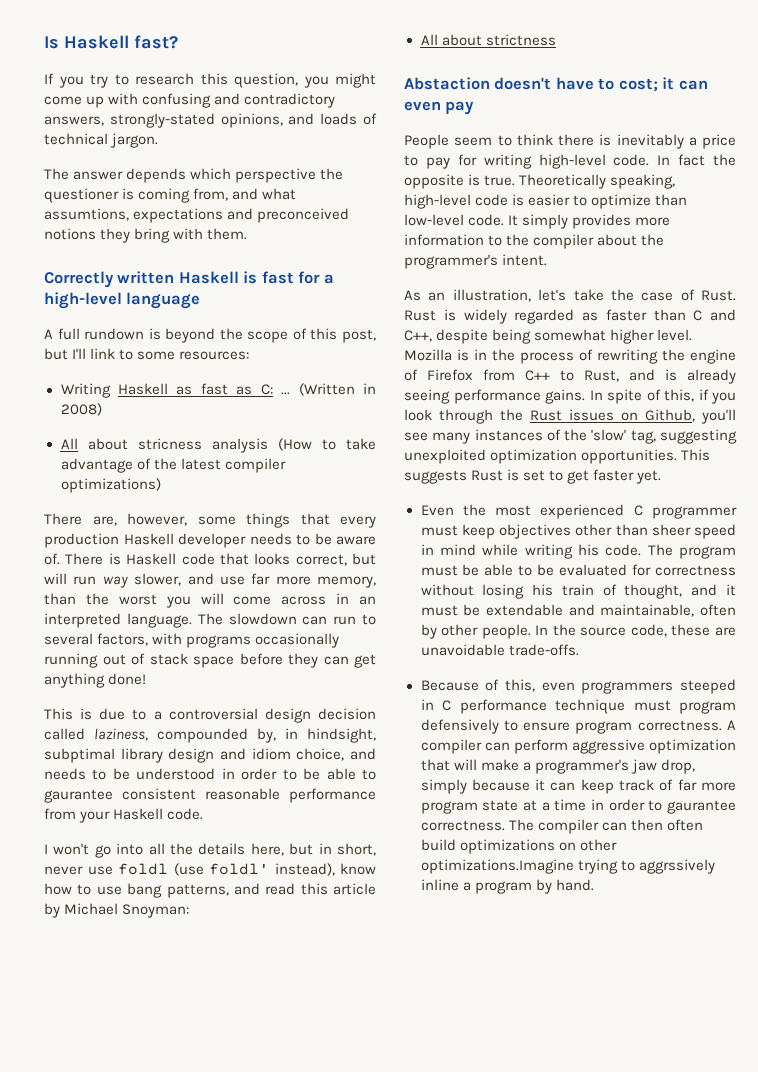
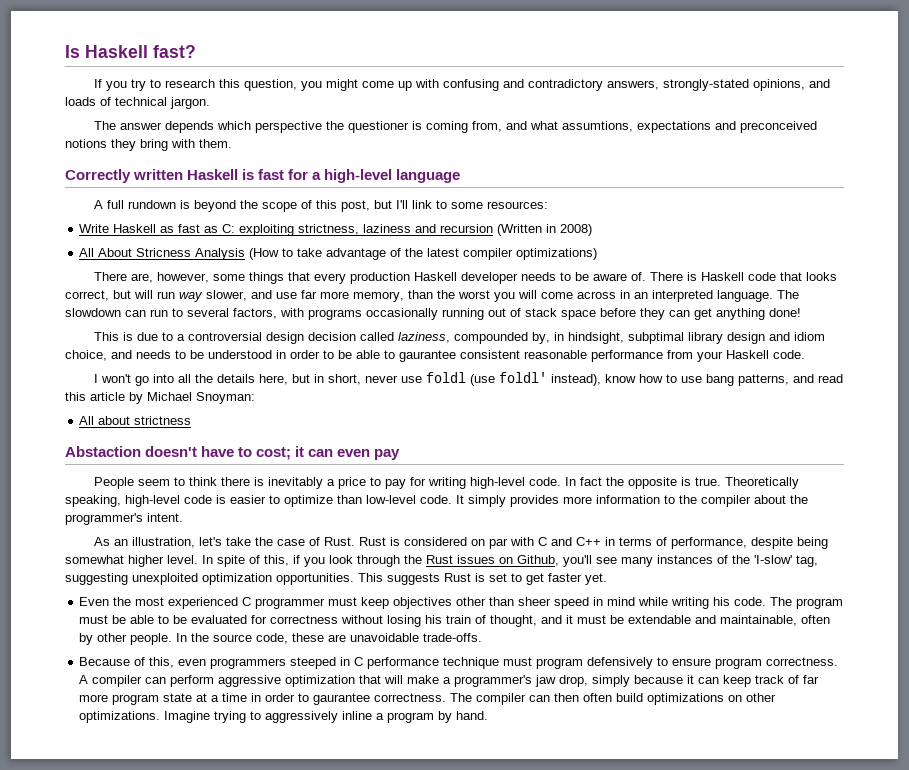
- Writing Haskell as fast as C: ... (Written in 2008)
+ Write Haskell as fast as C: exploiting strictness, laziness and recursion (Written in 2008)
- All about stricness analysis (How to take advantage of the latest compiler optimizations)
+ All About Stricness Analysis (How to take advantage of the latest compiler optimizations)
- Rust is widely regarded as faster than C and C++, despite being somewhat higher level.
+ Rust is considered on par with C and C++ in terms of performance, despite being somewhat higher level.
- Mozilla is in the process of rewriting the engine of Firefox from C++ to Rust, and is already seeing performance gains.
- In spite of this, if you look through the Rust issues on Github, you'll see many instances of the 'slow' tag, suggesting unexploited optimization opportunities.
+ In spite of this, if you look through the Rust issues on Github, you'll see many instances of the 'I-slow' tag, suggesting unexploited optimization opportunities.
- The compiler can then often build optimizations on other optimizations.Imagine trying to aggrssively inline a program by hand.
+ The compiler can then often build optimizations on other optimizations. Imagine trying to aggressively inline a program by hand.

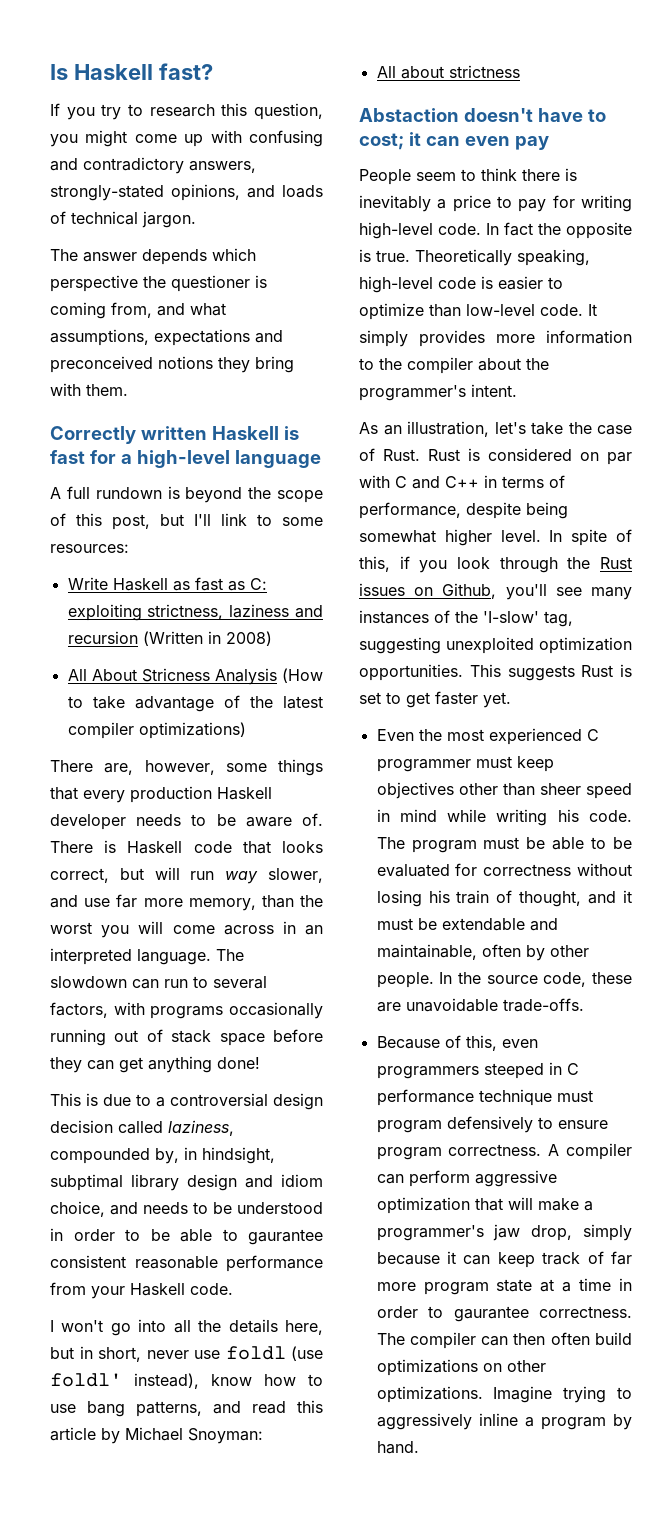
- The answer depends which perspective the questioner is coming from, and what assumtions, expectations and preconceived notions they bring with them.
+ The answer depends which perspective the questioner is coming from, and what assumptions, expectations and preconceived notions they bring with them.

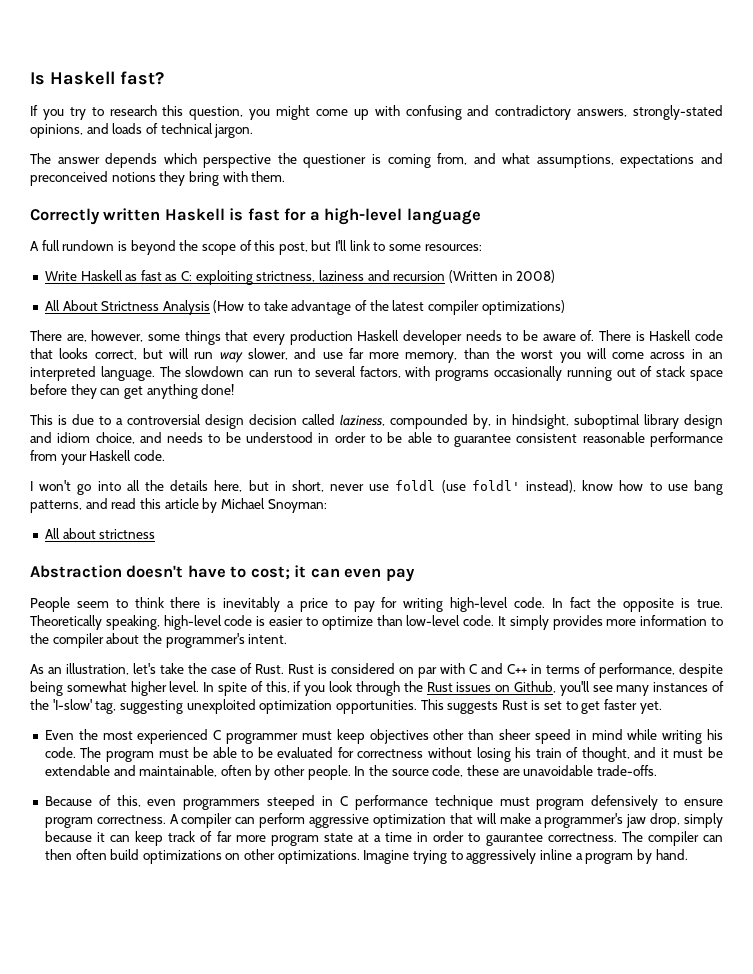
- All About Stricness Analysis (How to take advantage of the latest compiler optimizations)
+ All About Strictness Analysis (How to take advantage of the latest compiler optimizations)
- This is due to a controversial design decision called laziness, compounded by, in hindsight, subptimal library design and idiom choice, and needs to be understood in order to be able to gaurantee consistent reasonable performance from your Haskell code.
+ This is due to a controversial design decision called laziness, compounded by, in hindsight, suboptimal library design and idiom choice, and needs to be understood in order to be able to guarantee consistent reasonable performance from your Haskell code.
- Abstaction doesn't have to cost; it can even pay
+ Abstraction doesn't have to cost; it can even pay

